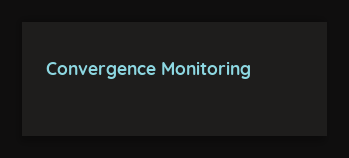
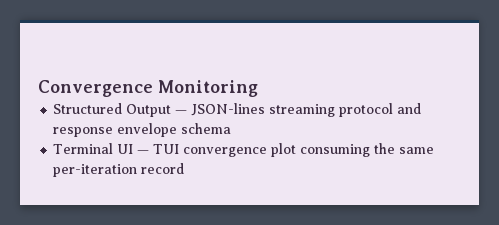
+ Structured Output — JSON-lines streaming protocol and response envelope schema
+ Terminal UI — TUI convergence plot consuming the same per-iteration record

